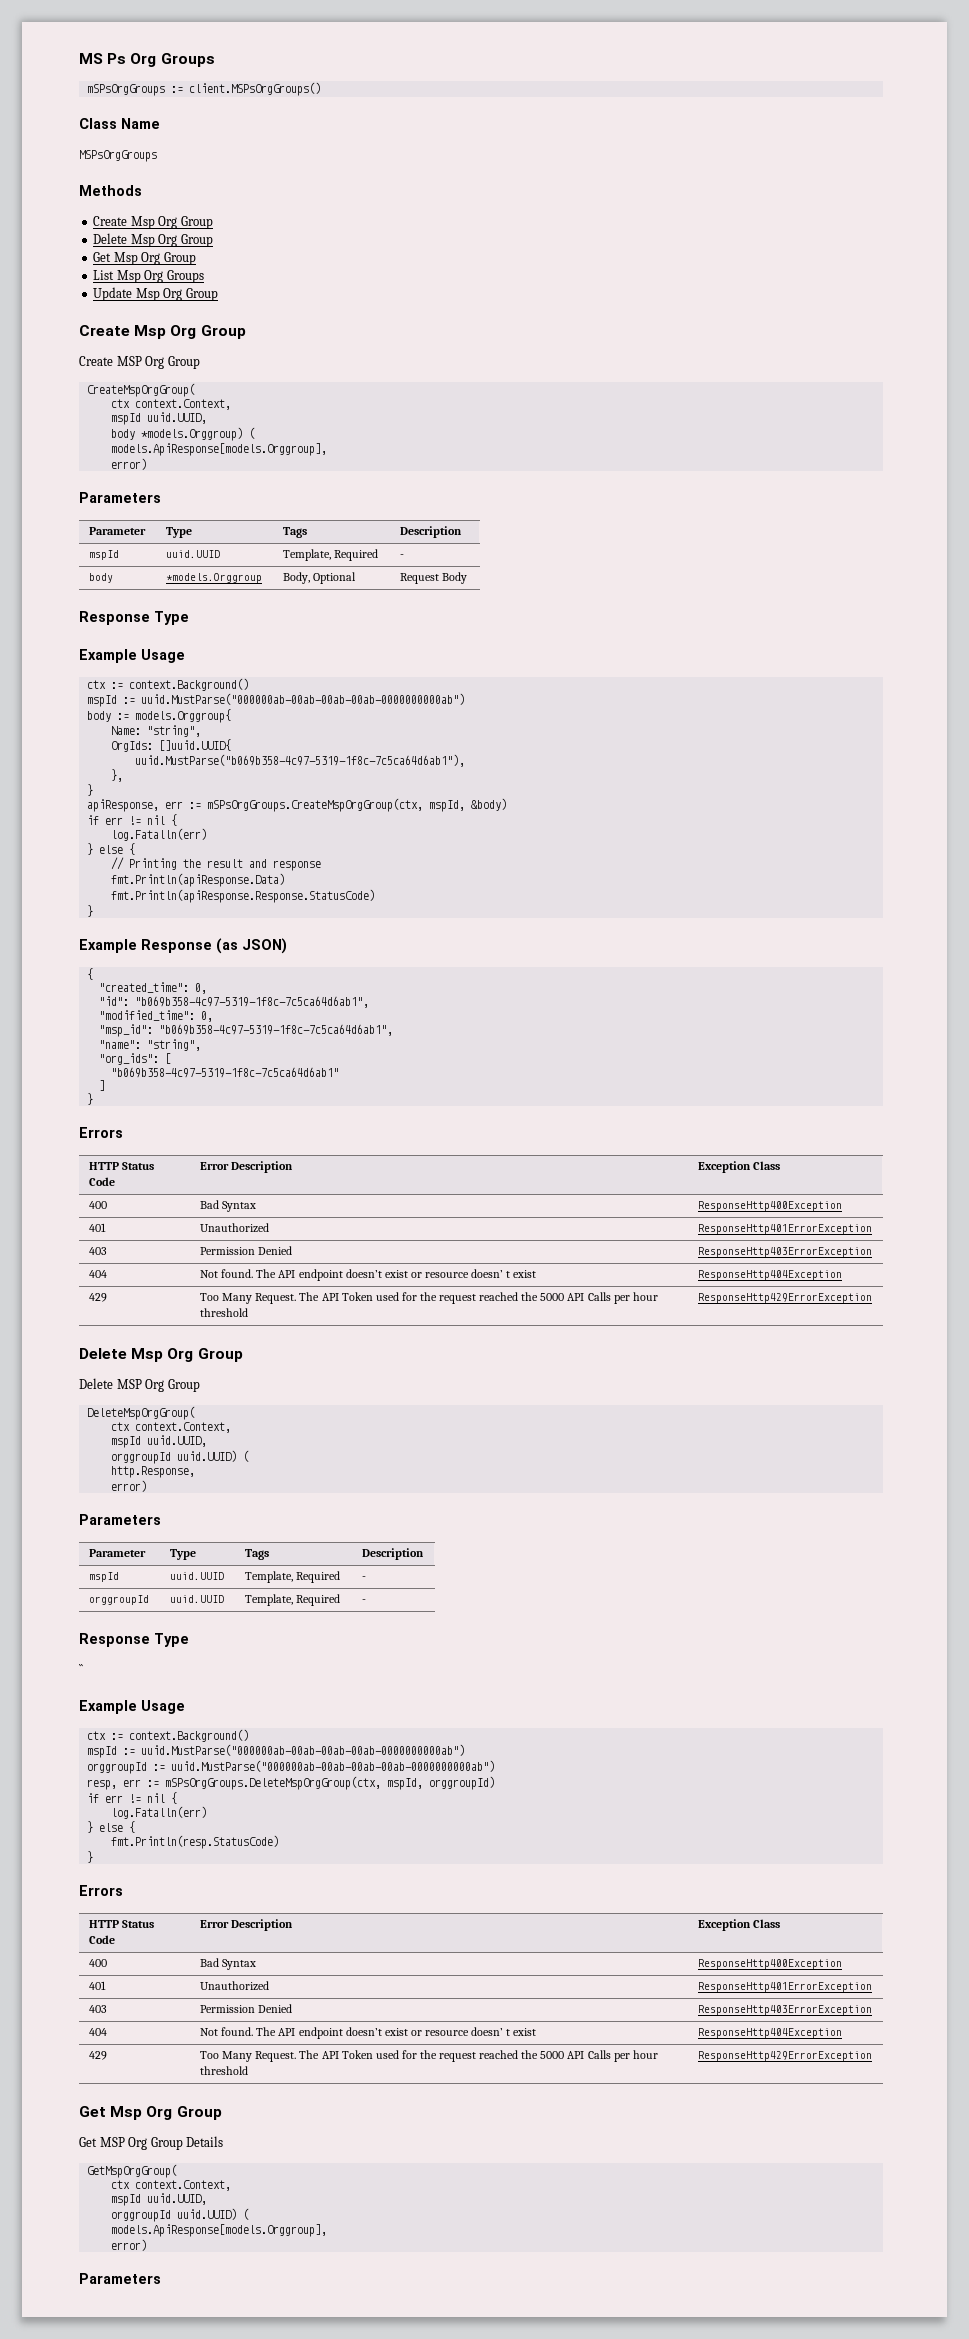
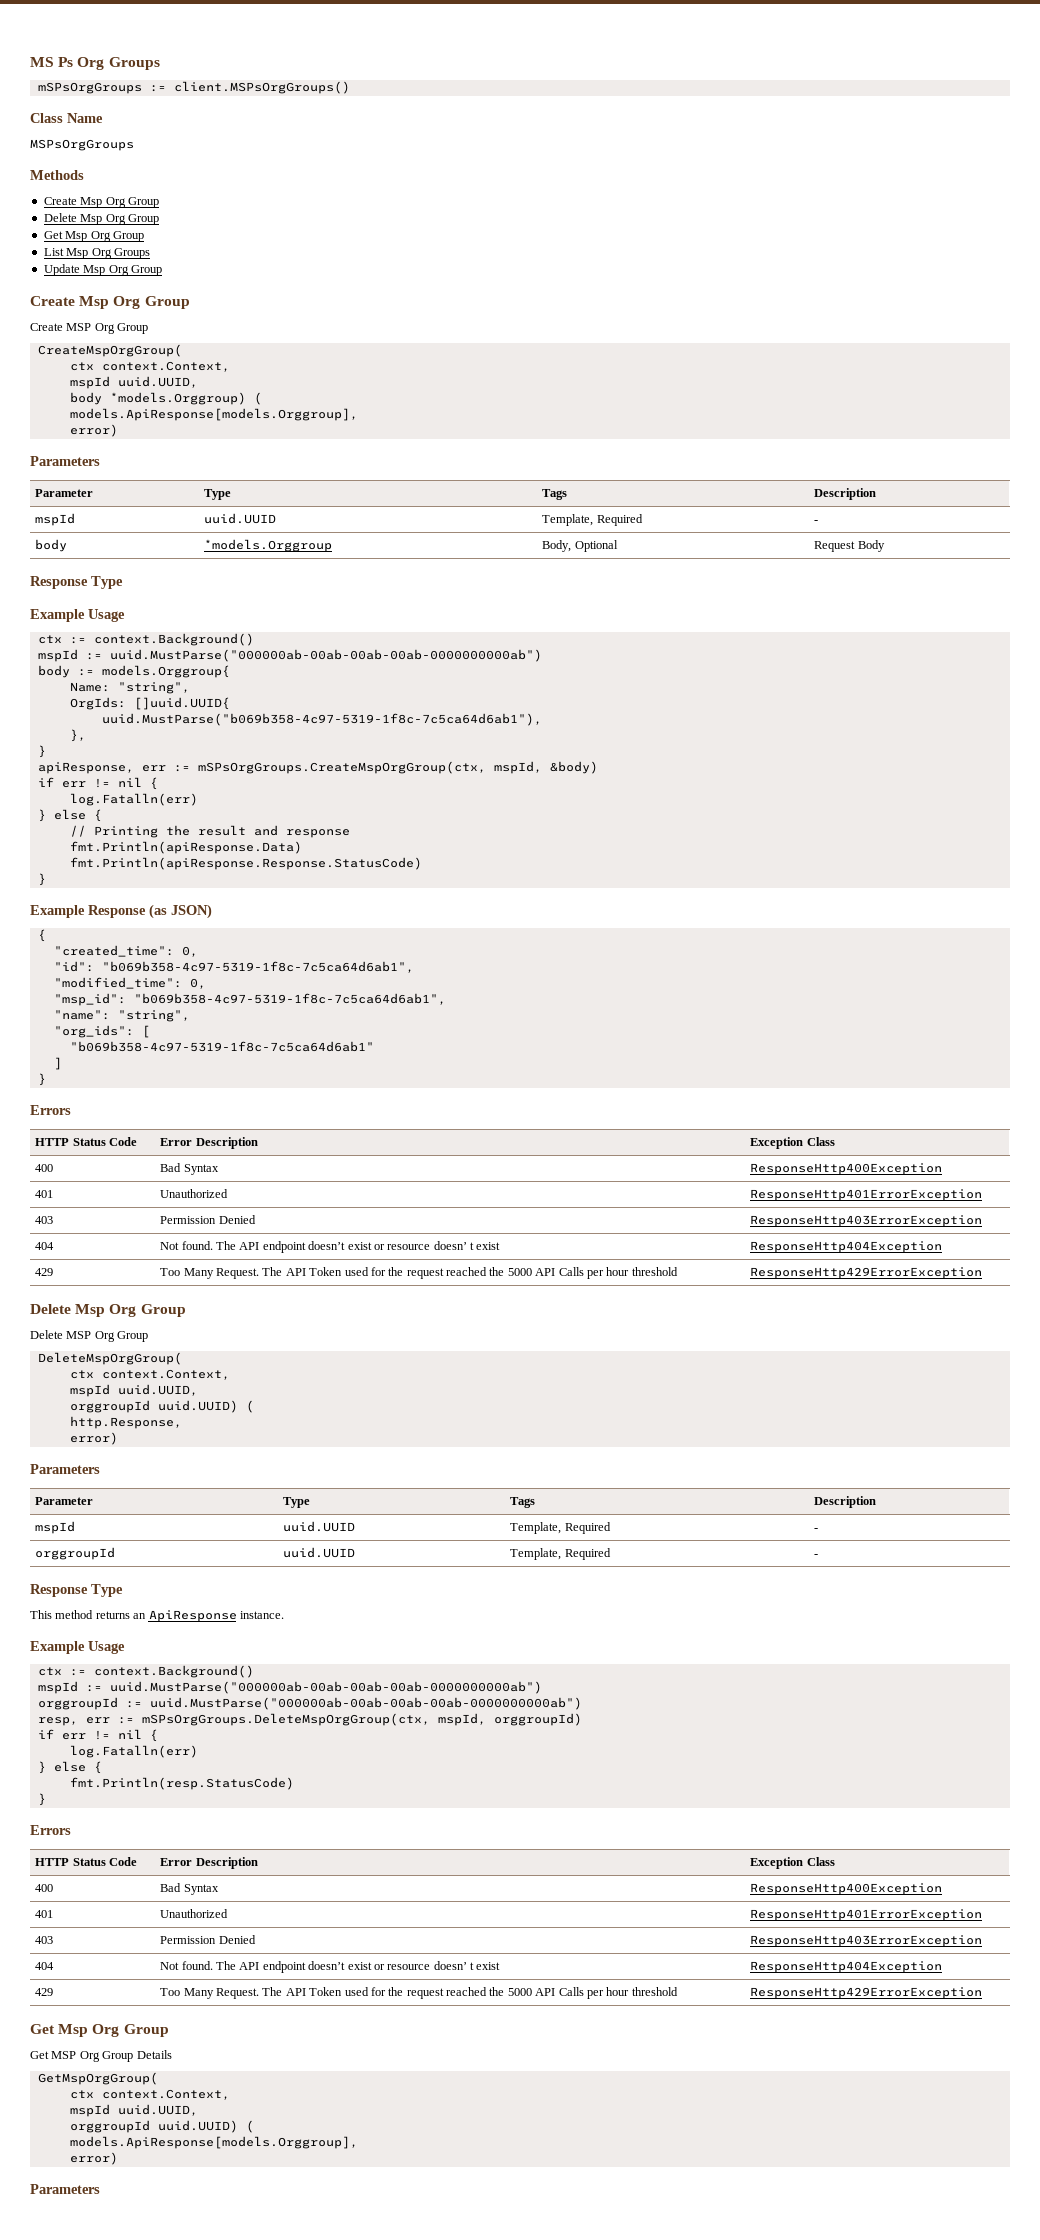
- ``
+ This method returns an ApiResponse instance.

